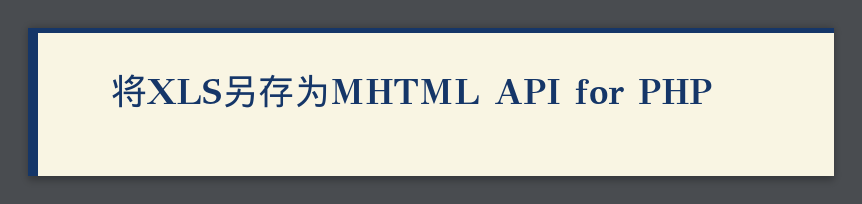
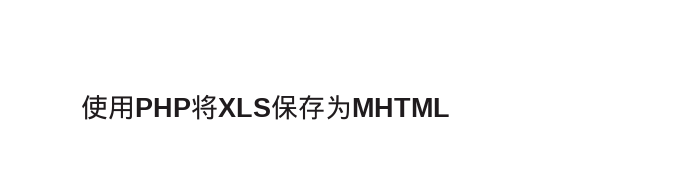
- 将XLS另存为MHTML API for PHP
+ 使用PHP将XLS保存为MHTML

